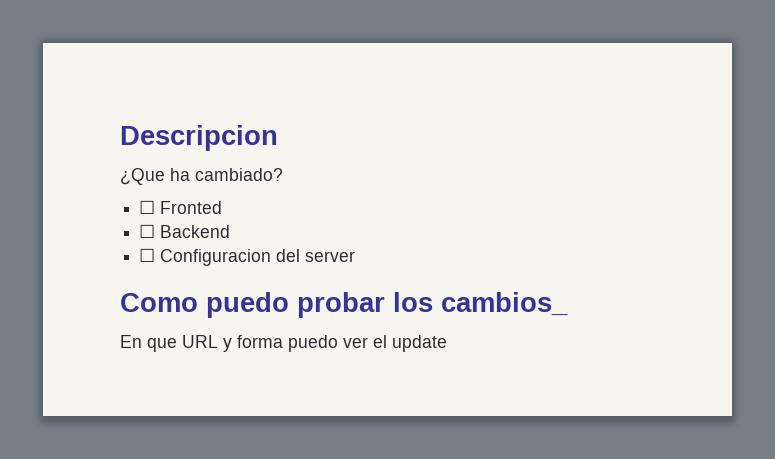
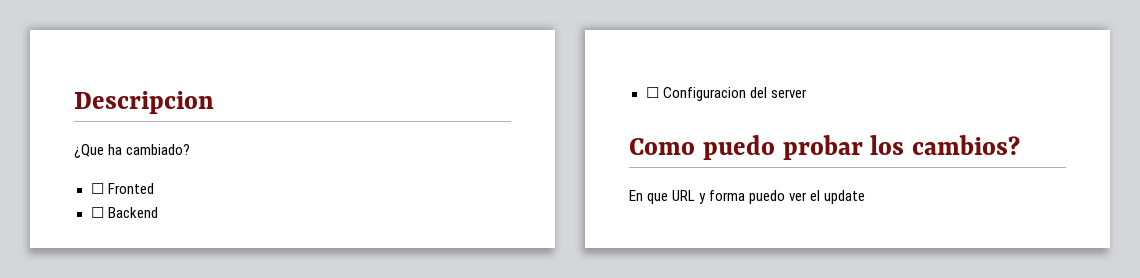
- Como puedo probar los cambios_
+ Como puedo probar los cambios?

